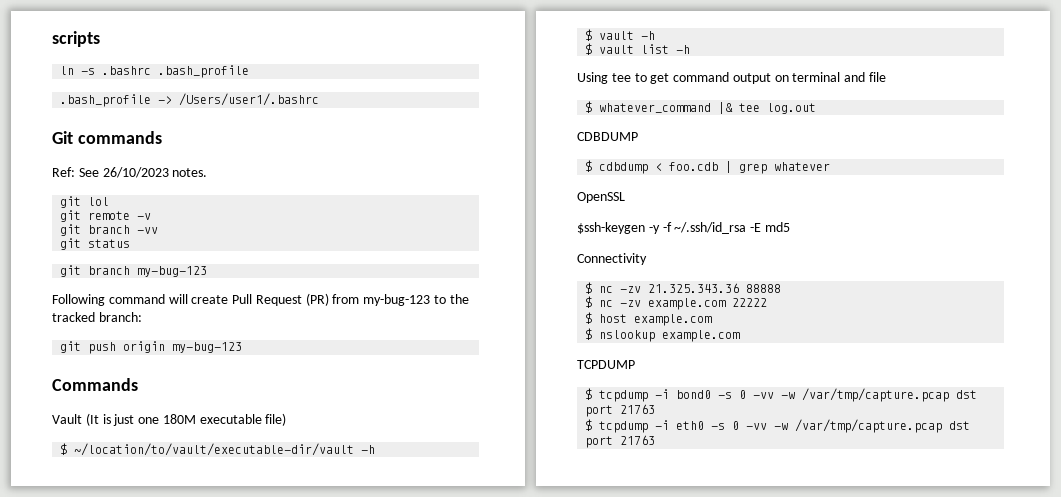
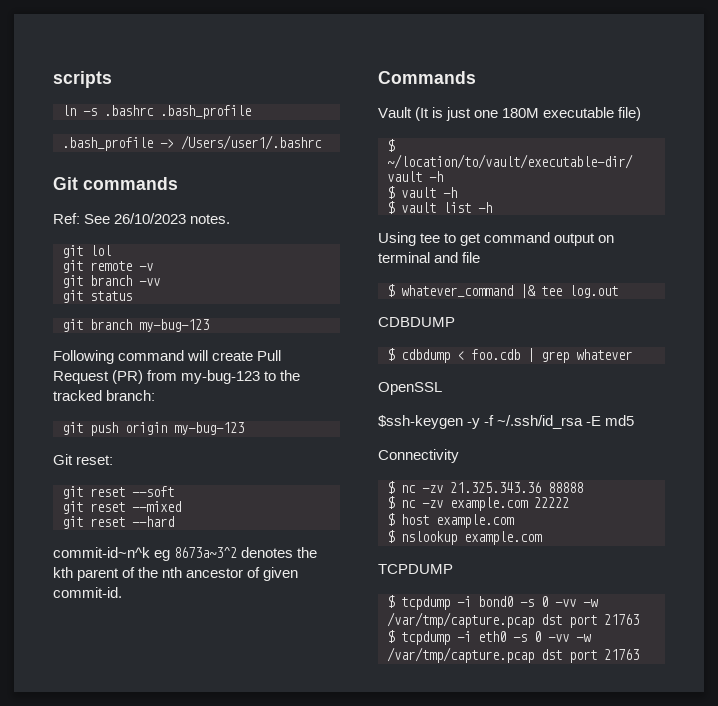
+ Git reset:
+ git reset --soft
+ git reset --mixed
+ git reset --hard
+ commit-id~n^k eg 8673a~3^2 denotes the kth parent of the nth ancestor of given commit-id.

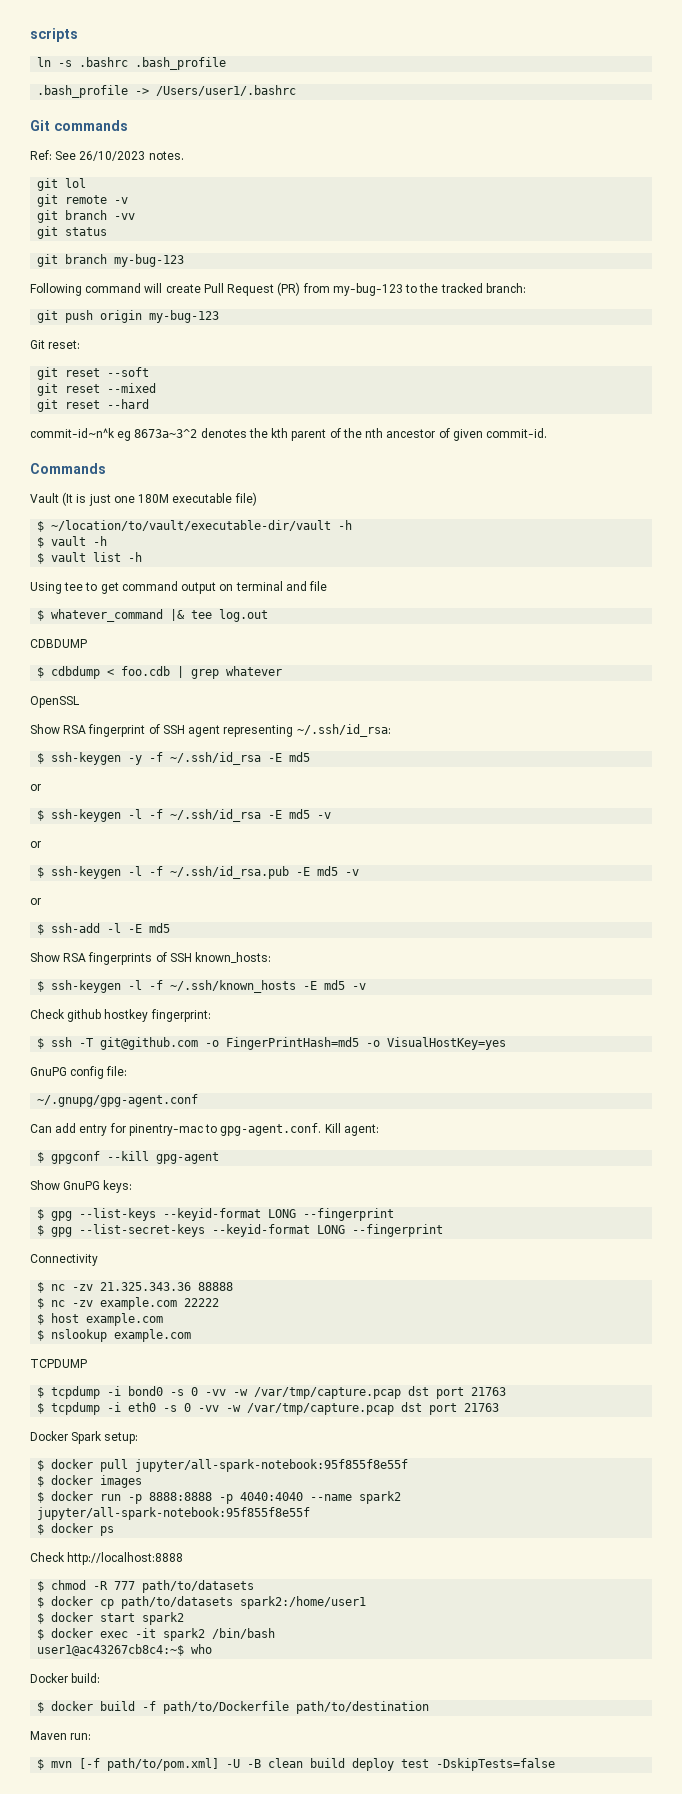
- $ssh-keygen -y -f ~/.ssh/id_rsa -E md5
+ Show RSA fingerprint of SSH agent representing ~/.ssh/id_rsa:
+ $ ssh-keygen -y -f ~/.ssh/id_rsa -E md5
+ or
+ $ ssh-keygen -l -f ~/.ssh/id_rsa -E md5 -v
+ or
+ $ ssh-keygen -l -f ~/.ssh/id_rsa.pub -E md5 -v
+ or
+ $ ssh-add -l -E md5
+ Show RSA fingerprints of SSH known_hosts:
+ $ ssh-keygen -l -f ~/.ssh/known_hosts -E md5 -v
+ Check github hostkey fingerprint:
+ $ ssh -T git@github.com -o FingerPrintHash=md5 -o VisualHostKey=yes
+ GnuPG config file:
+ ~/.gnupg/gpg-agent.conf
+ Can add entry for pinentry-mac to gpg-agent.conf. Kill agent:
+ $ gpgconf --kill gpg-agent
+ Show GnuPG keys:
+ $ gpg --list-keys --keyid-format LONG --fingerprint
+ $ gpg --list-secret-keys --keyid-format LONG --fingerprint
+ Docker Spark setup:
+ $ docker pull jupyter/all-spark-notebook:95f855f8e55f
+ $ docker images
+ $ docker run -p 8888:8888 -p 4040:4040 --name spark2 jupyter/all-spark-notebook:95f855f8e55f
+ $ docker ps
+ Check http://localhost:8888
+ $ chmod -R 777 path/to/datasets
+ $ docker cp path/to/datasets spark2:/home/user1
+ $ docker start spark2
+ $ docker exec -it spark2 /bin/bash
+ user1@ac43267cb8c4:~$ who
+ Docker build:
+ $ docker build -f path/to/Dockerfile path/to/destination
+ Maven run:
+ $ mvn [-f path/to/pom.xml] -U -B clean build deploy test -DskipTests=false

